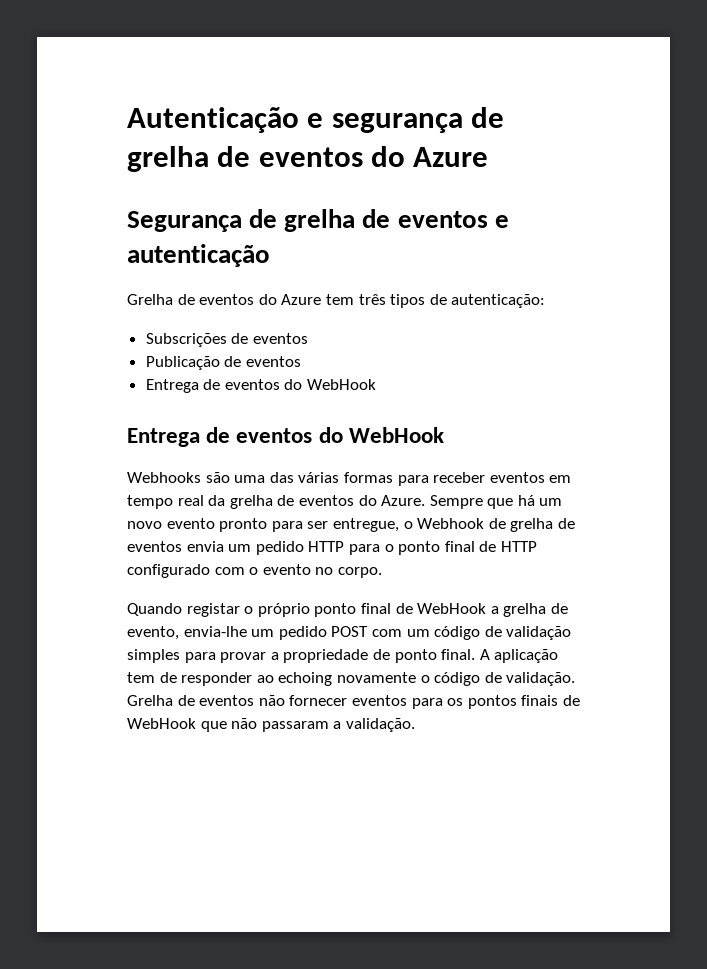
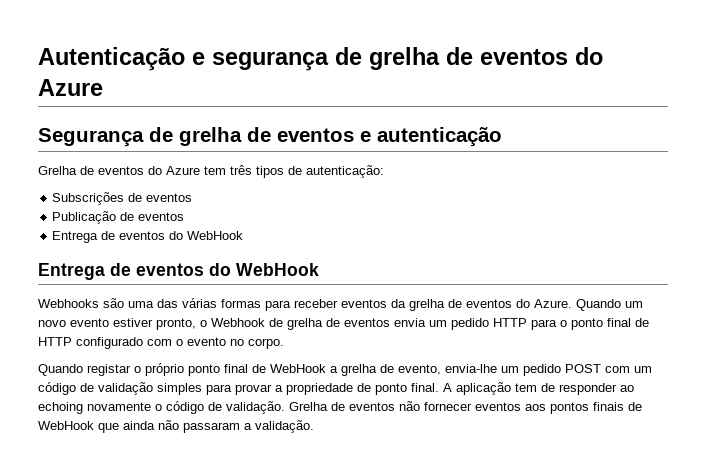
- Webhooks são uma das várias formas para receber eventos em tempo real da grelha de eventos do Azure.
+ Webhooks são uma das várias formas para receber eventos da grelha de eventos do Azure.
- Sempre que há um novo evento pronto para ser entregue, o Webhook de grelha de eventos envia um pedido HTTP para o ponto final de HTTP configurado com o evento no corpo.
+ Quando um novo evento estiver pronto, o Webhook de grelha de eventos envia um pedido HTTP para o ponto final de HTTP configurado com o evento no corpo.
- Grelha de eventos não fornecer eventos para os pontos finais de WebHook que não passaram a validação.
+ Grelha de eventos não fornecer eventos aos pontos finais de WebHook que ainda não passaram a validação.

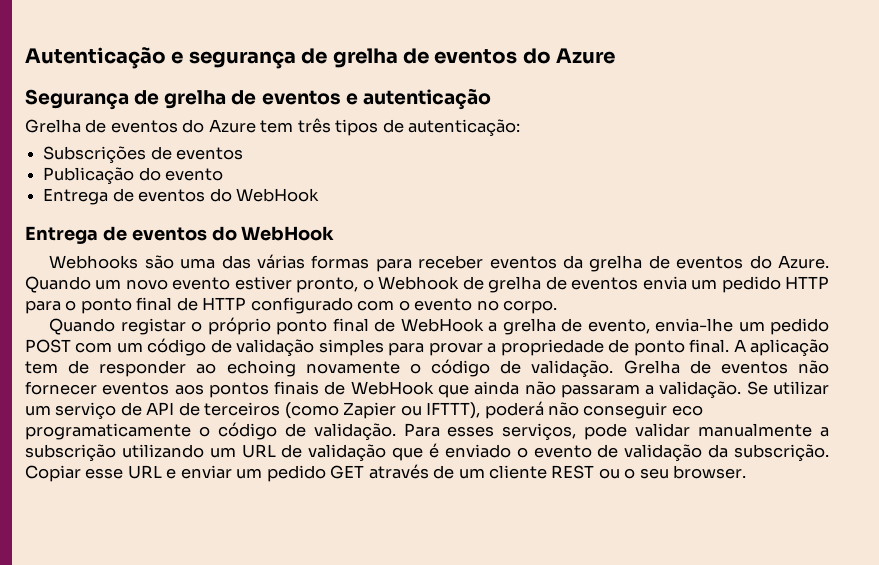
- Publicação de eventos
+ Publicação do evento
+ Se utilizar um serviço de API de terceiros (como Zapier ou IFTTT), poderá não conseguir eco programaticamente o código de validação. Para esses serviços, pode validar manualmente a subscrição utilizando um URL de validação que é enviado o evento de validação da subscrição. Copiar esse URL e enviar um pedido GET através de um cliente REST ou o seu browser.

